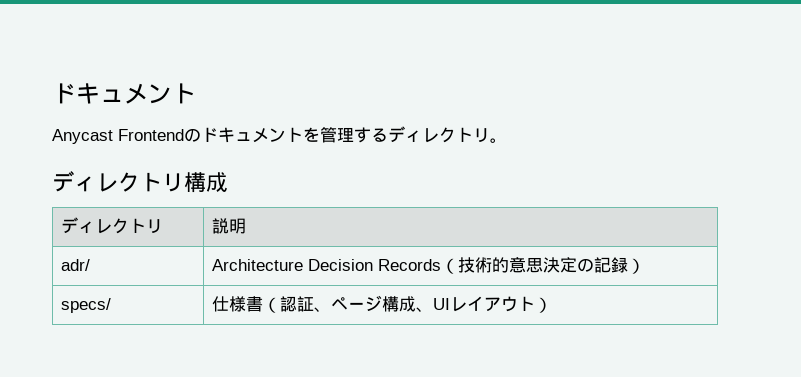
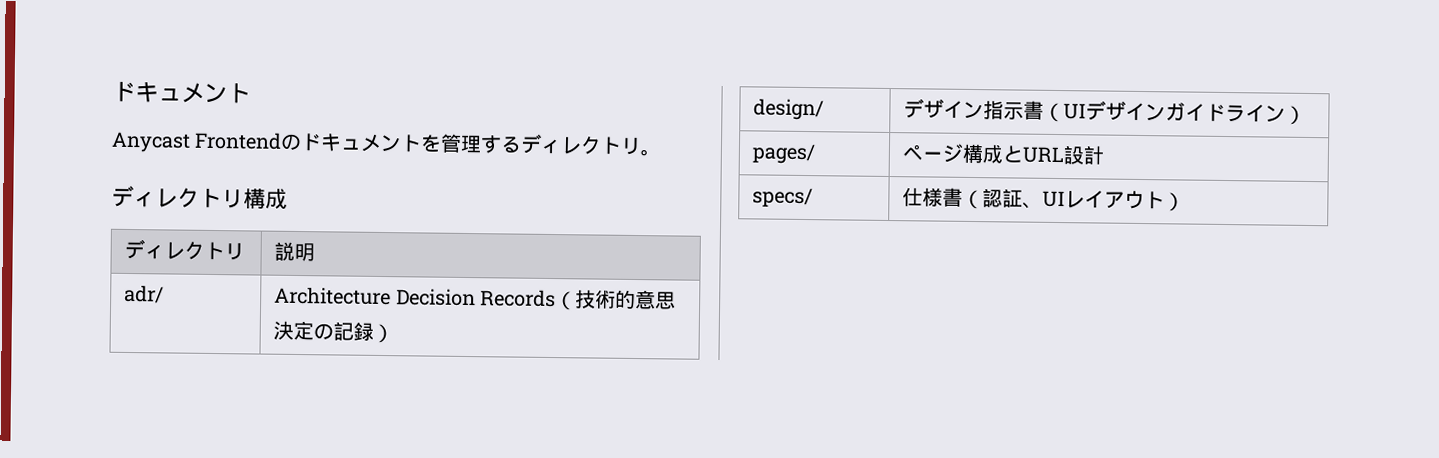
+ design/ | デザイン指示書（UIデザインガイドライン）
+ pages/ | ページ構成とURL設計
- specs/ | 仕様書（認証、ページ構成、UIレイアウト）
+ specs/ | 仕様書（認証、UIレイアウト）

